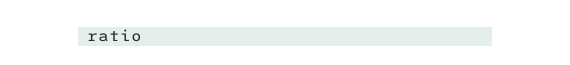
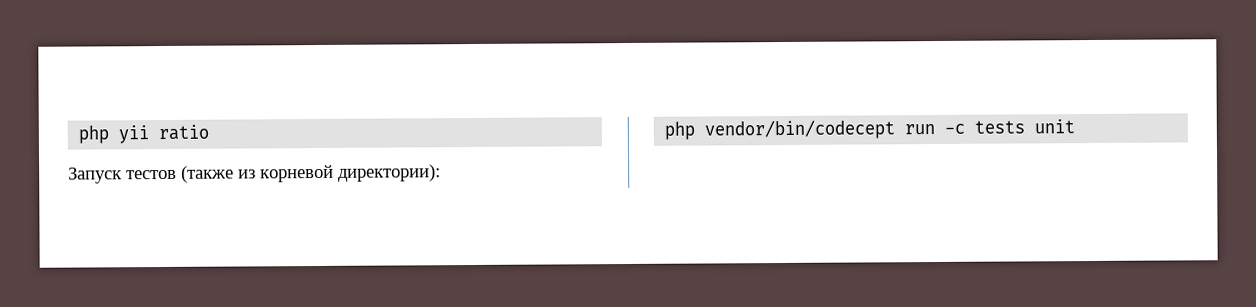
- ratio
+ php yii ratio
+ Запуск тестов (также из корневой директории):
+ php vendor/bin/codecept run -c tests unit

